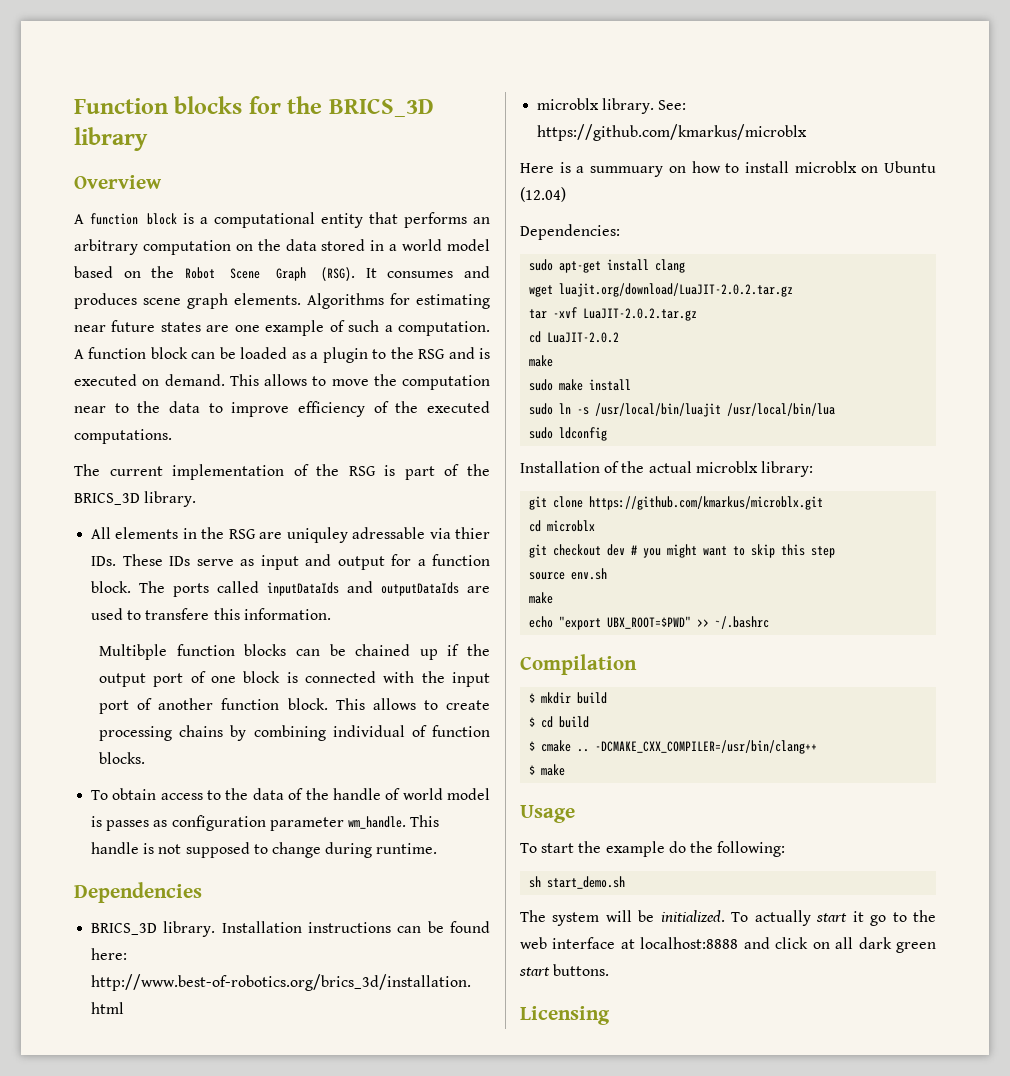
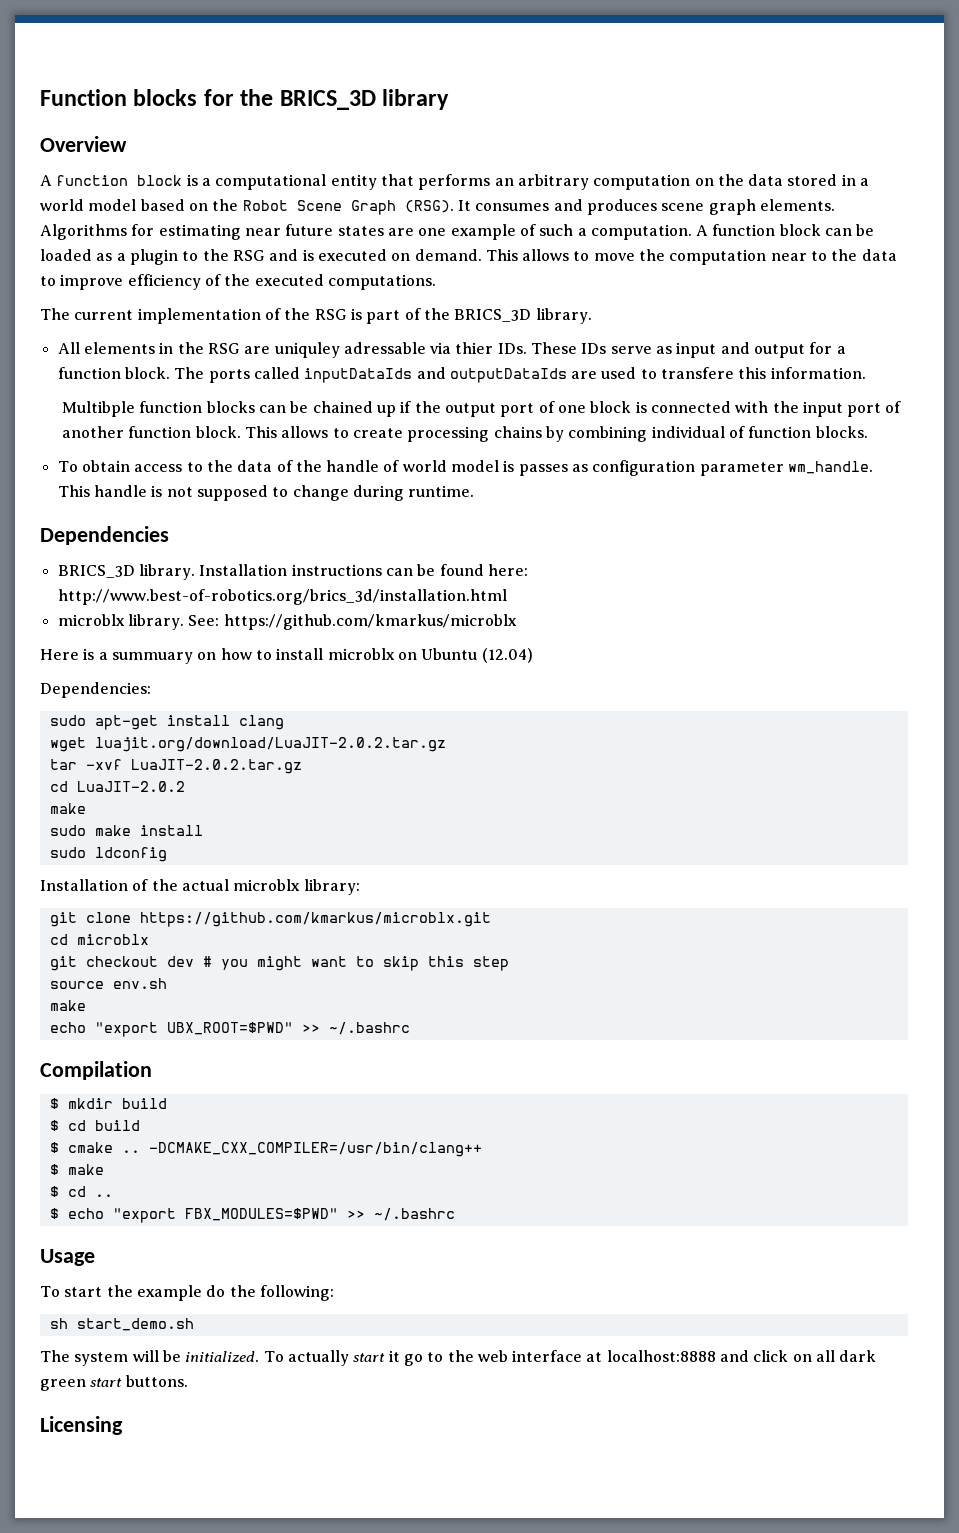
- sudo ln -s /usr/local/bin/luajit /usr/local/bin/lua
+ $ cd ..
+ $ echo "export FBX_MODULES=$PWD" >> ~/.bashrc

